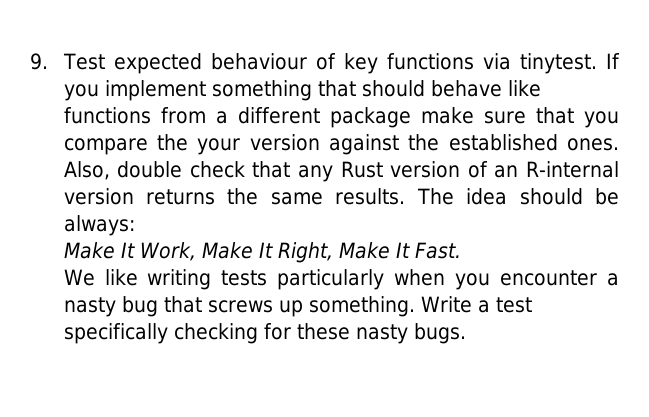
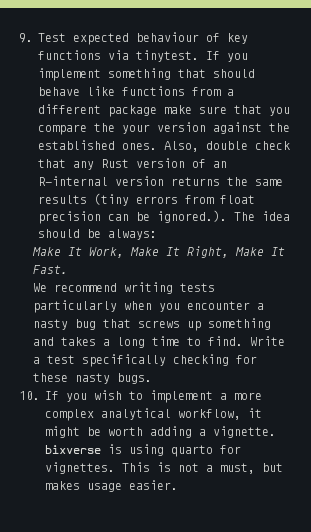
- Also, double check that any Rust version of an R-internal version returns the same results. The idea should be always:
+ Also, double check that any Rust version of an R-internal version returns the same results (tiny errors from float precision can be ignored.). The idea should be always:
- We like writing tests particularly when you encounter a nasty bug that screws up something.
+ We recommend writing tests particularly when you encounter a nasty bug that screws up something and takes a long time to find.
+ 10. If you wish to implement a more complex analytical workflow, it might be worth adding a vignette. bixverse is using quarto for vignettes. This is not a must, but makes usage easier.

